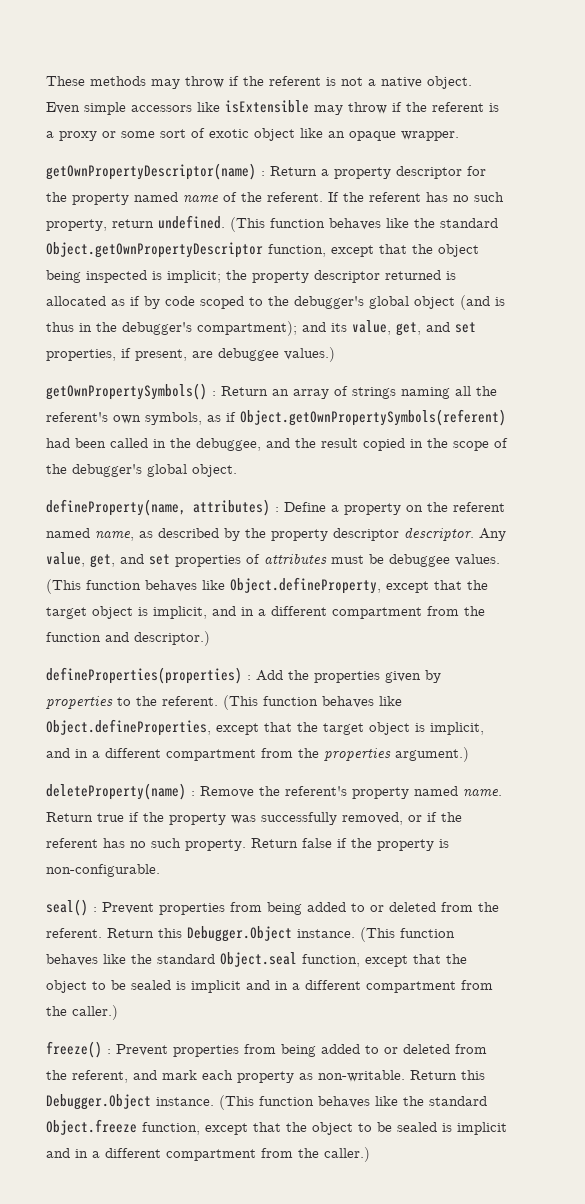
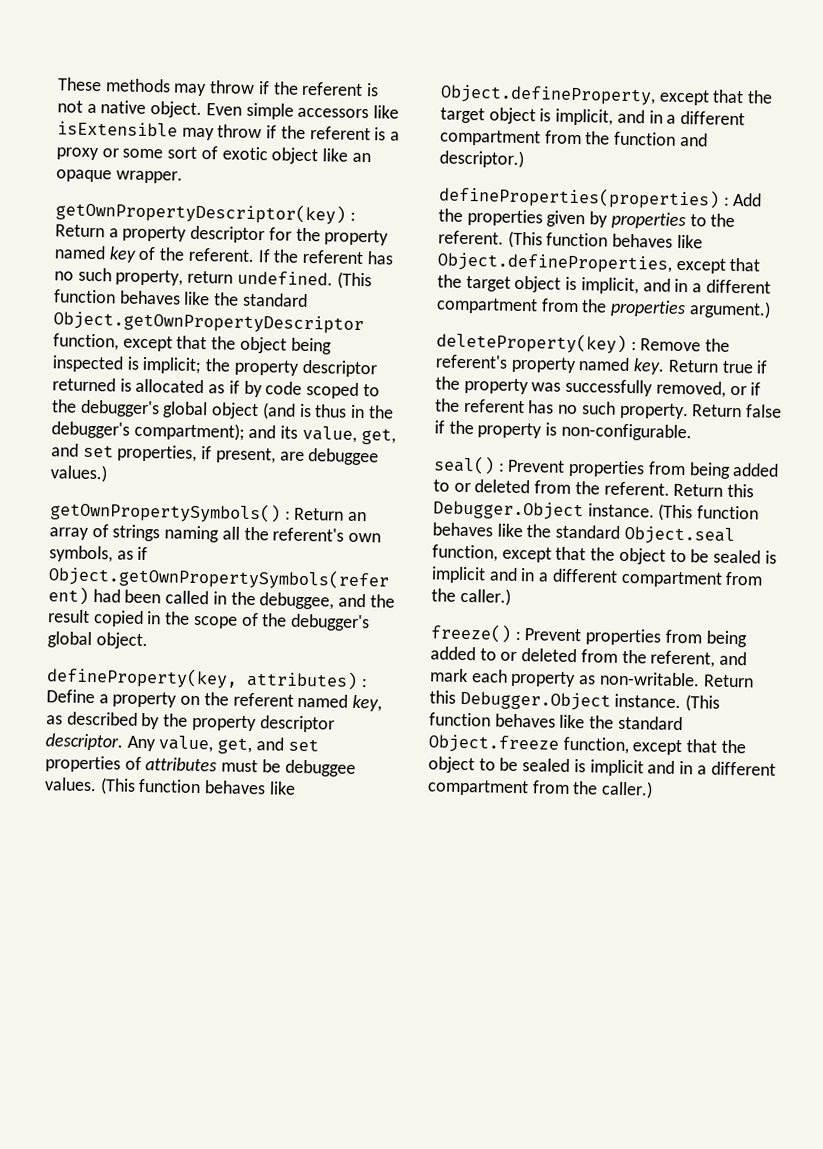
- getOwnPropertyDescriptor(name) : Return a property descriptor for the property named name of the referent.
+ getOwnPropertyDescriptor(key) : Return a property descriptor for the property named key of the referent.
- defineProperty(name, attributes) : Define a property on the referent named name, as described by the property descriptor descriptor.
+ defineProperty(key, attributes) : Define a property on the referent named key, as described by the property descriptor descriptor.
- deleteProperty(name) : Remove the referent's property named name.
+ deleteProperty(key) : Remove the referent's property named key.

